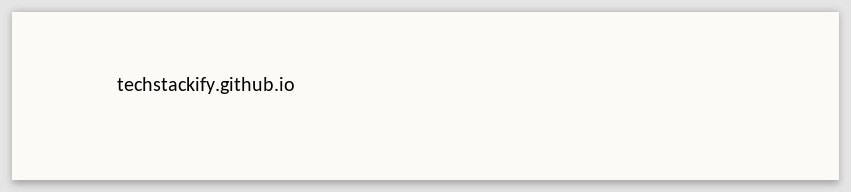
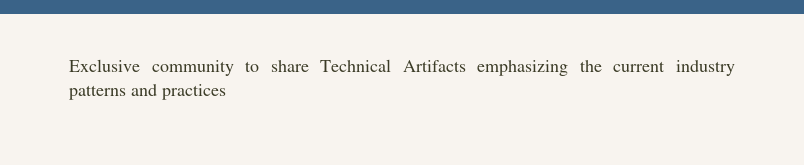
- techstackify.github.io
+ Exclusive community to share Technical Artifacts emphasizing the current industry patterns and practices

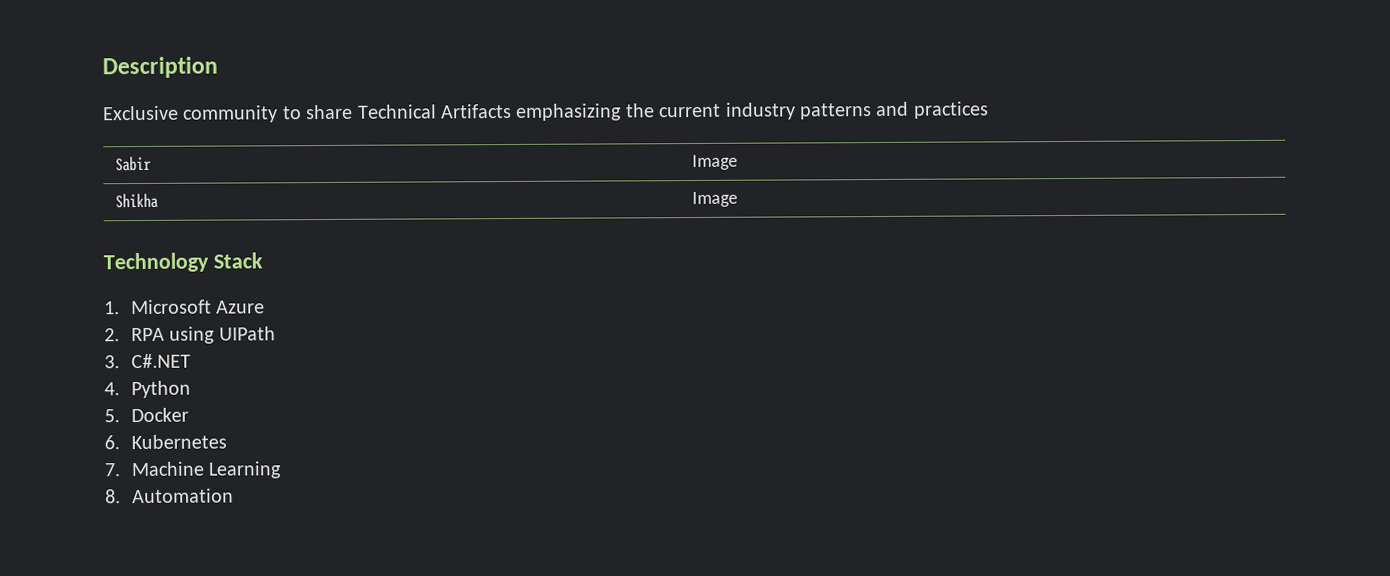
+ Description
+ Sabir | Image
+ Shikha | Image
+ Technology Stack
+ 1. Microsoft Azure
+ 2. RPA using UIPath
+ 3. C#.NET
+ 4. Python
+ 5. Docker
+ 6. Kubernetes
+ 7. Machine Learning
+ 8. Automation

